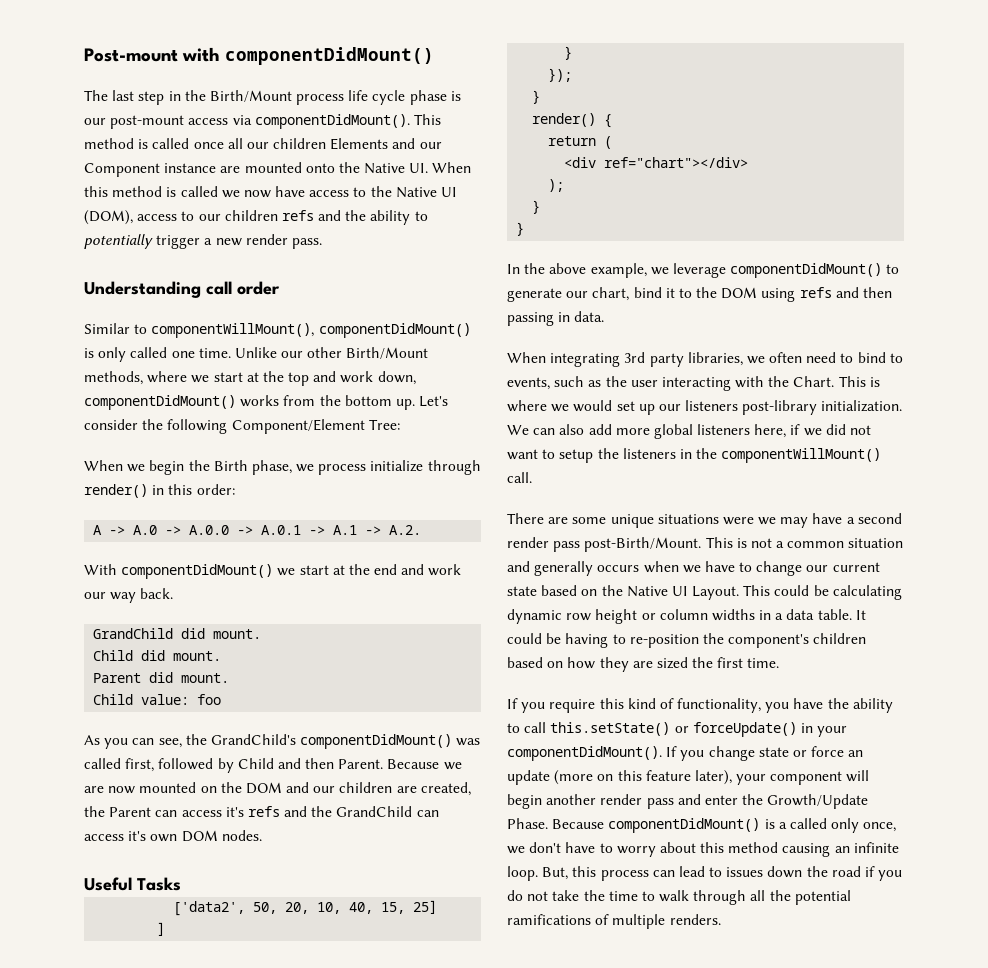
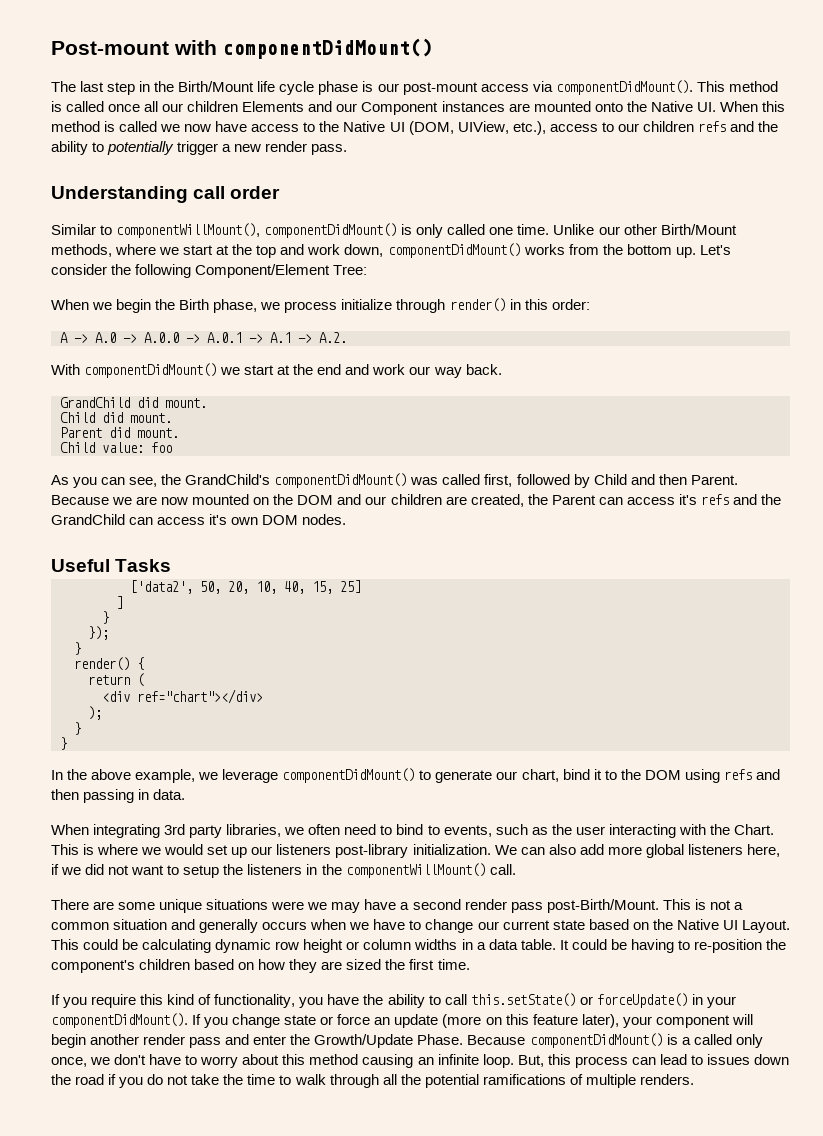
- The last step in the Birth/Mount process life cycle phase is our post-mount access via componentDidMount().
+ The last step in the Birth/Mount life cycle phase is our post-mount access via componentDidMount().
- This method is called once all our children Elements and our Component instance are mounted onto the Native UI. When this method is called we now have access to the Native UI (DOM), access to our children refs and the ability to potentially trigger a new render pass.
+ This method is called once all our children Elements and our Component instances are mounted onto the Native UI. When this method is called we now have access to the Native UI (DOM, UIView, etc.), access to our children refs and the ability to potentially trigger a new render pass.

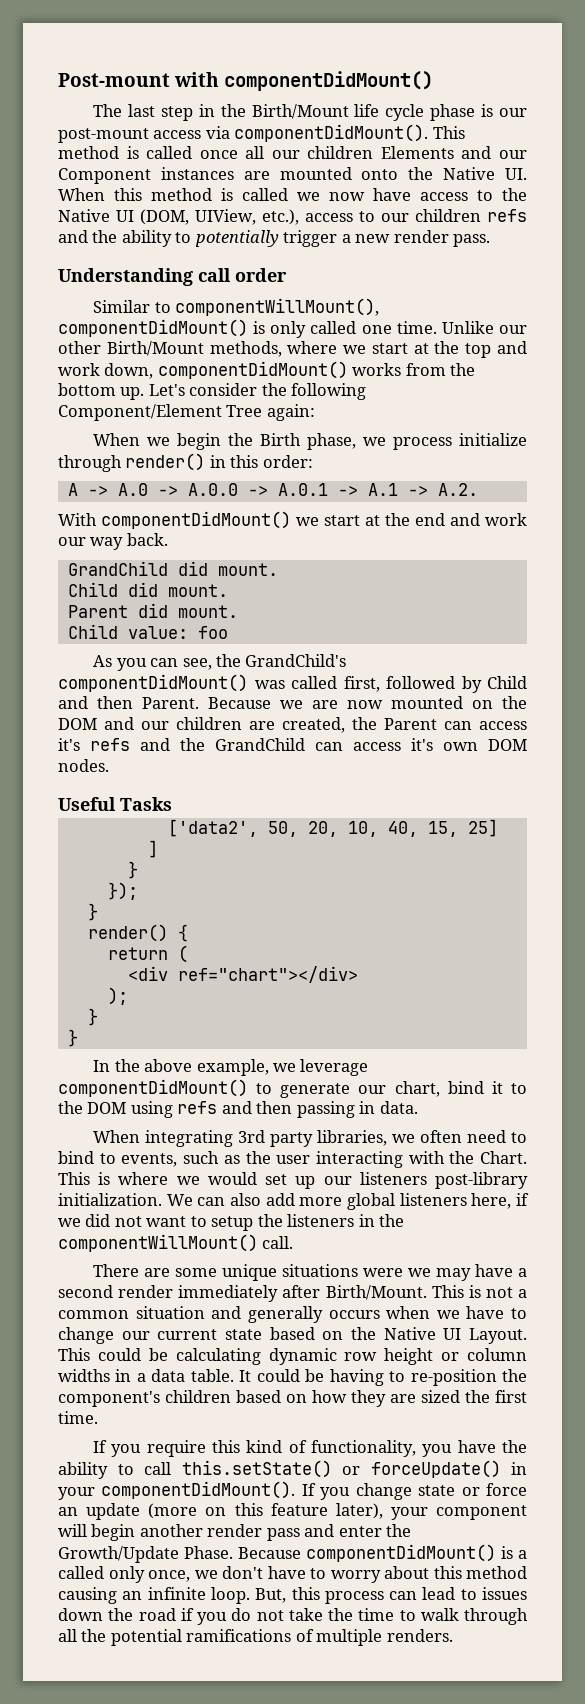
- Let's consider the following Component/Element Tree:
+ Let's consider the following Component/Element Tree again:
- There are some unique situations were we may have a second render pass post-Birth/Mount.
+ There are some unique situations were we may have a second render immediately after Birth/Mount.

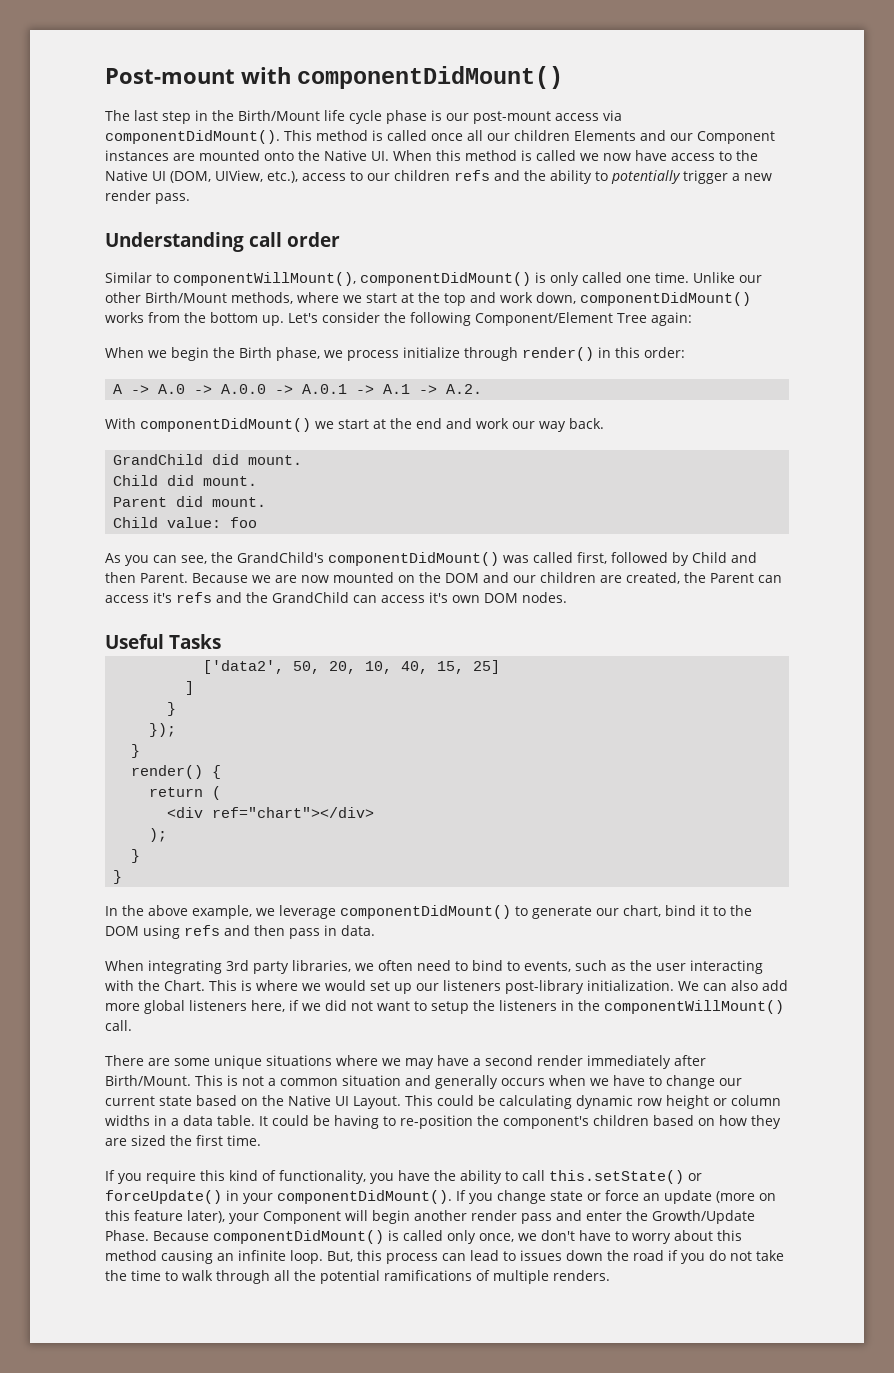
- In the above example, we leverage componentDidMount() to generate our chart, bind it to the DOM using refs and then passing in data.
+ In the above example, we leverage componentDidMount() to generate our chart, bind it to the DOM using refs and then pass in data.
- There are some unique situations were we may have a second render immediately after Birth/Mount.
+ There are some unique situations where we may have a second render immediately after Birth/Mount.
- If you change state or force an update (more on this feature later), your component will begin another render pass and enter the Growth/Update Phase.
+ If you change state or force an update (more on this feature later), your Component will begin another render pass and enter the Growth/Update Phase.
- Because componentDidMount() is a called only once, we don't have to worry about this method causing an infinite loop.
+ Because componentDidMount() is called only once, we don't have to worry about this method causing an infinite loop.

